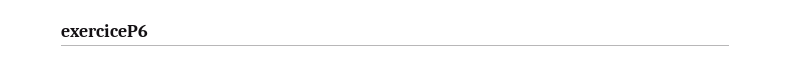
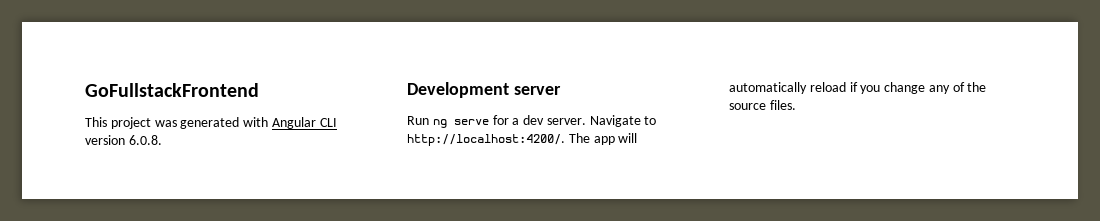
- exerciceP6
+ GoFullstackFrontend
+ This project was generated with Angular CLI version 6.0.8.
+ Development server
+ Run ng serve for a dev server. Navigate to http://localhost:4200/. The app will automatically reload if you change any of the source files.

